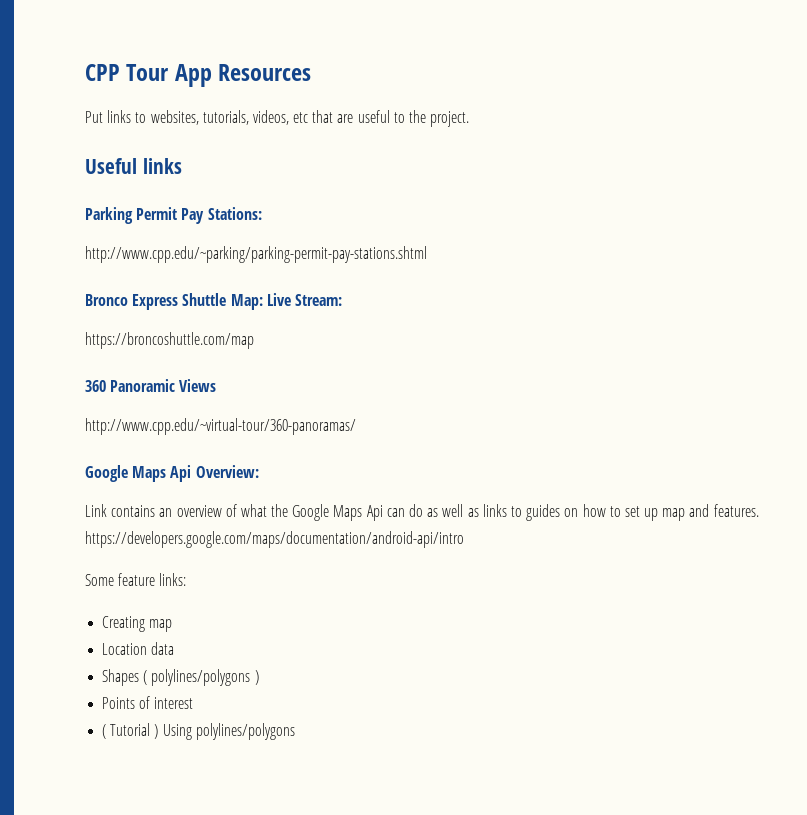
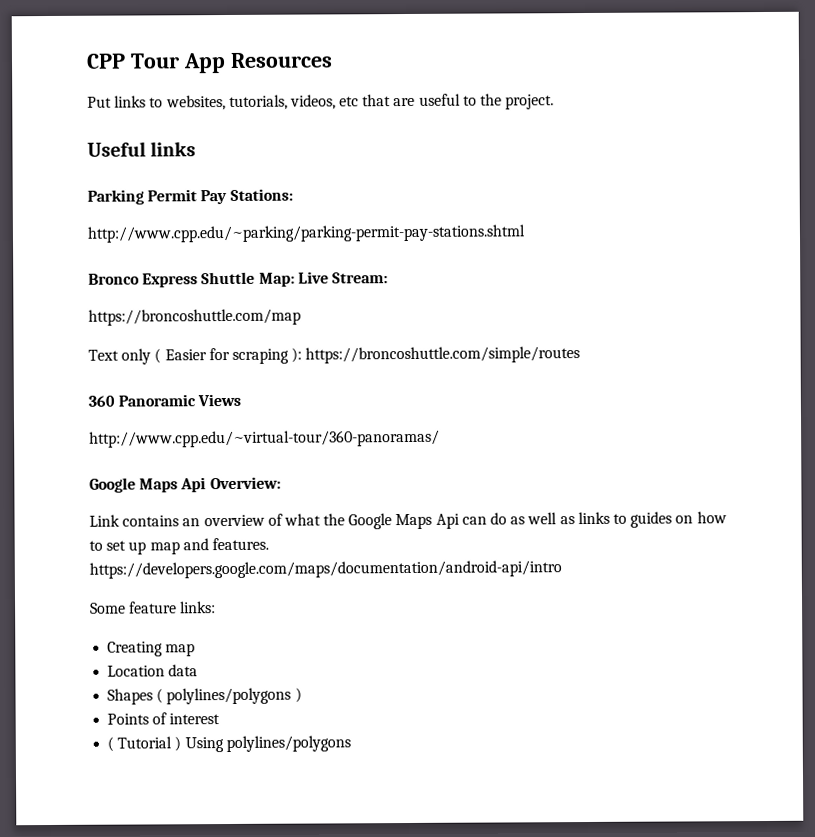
+ Text only ( Easier for scraping ): https://broncoshuttle.com/simple/routes

